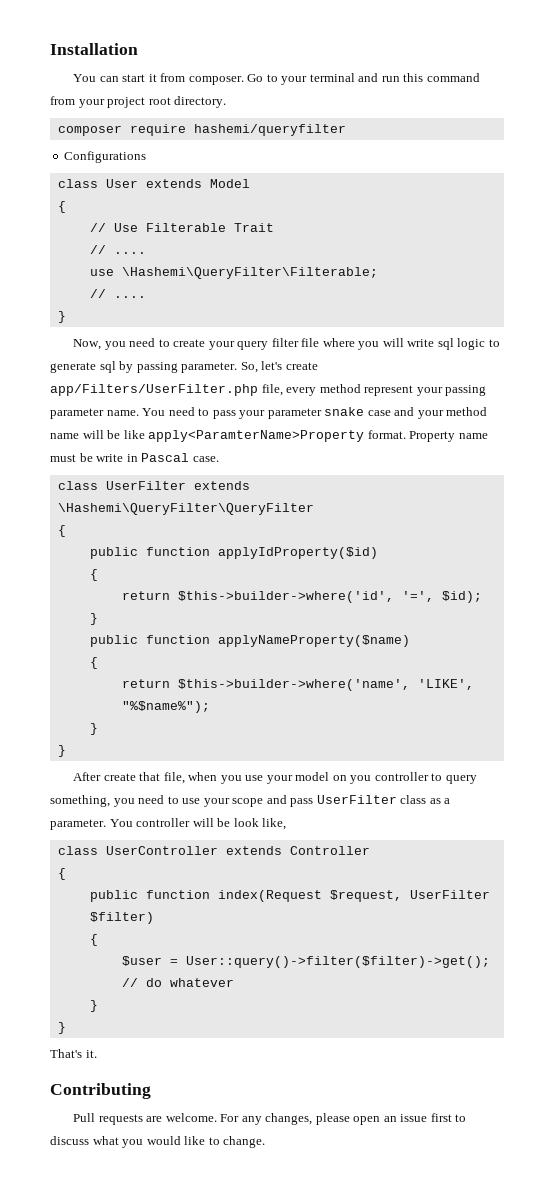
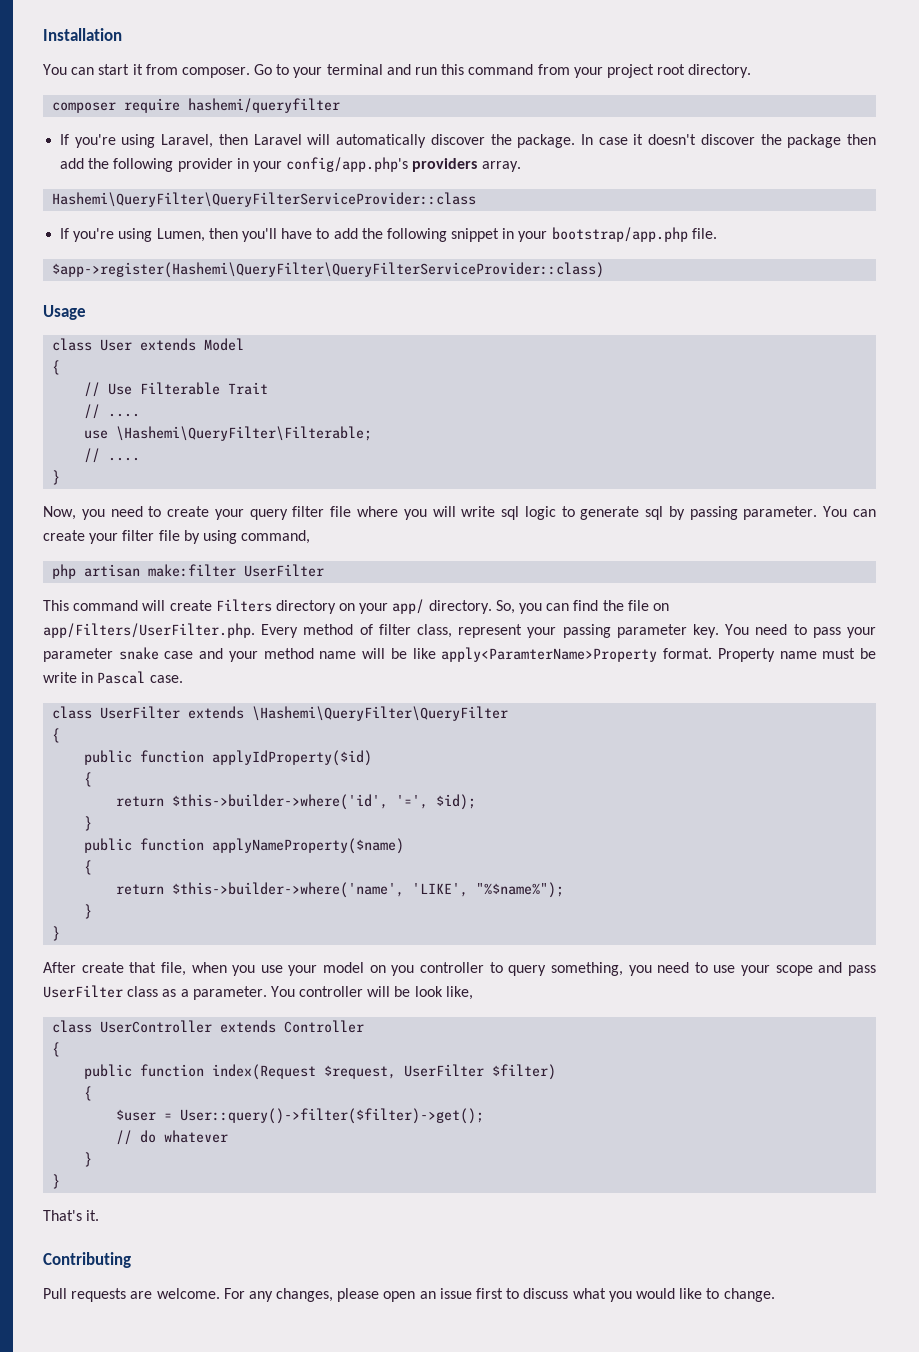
- Configurations
+ If you're using Laravel, then Laravel will automatically discover the package. In case it doesn't discover the package then add the following provider in your config/app.php's providers array.
+ Hashemi\QueryFilter\QueryFilterServiceProvider::class
+ If you're using Lumen, then you'll have to add the following snippet in your bootstrap/app.php file.
+ $app->register(Hashemi\QueryFilter\QueryFilterServiceProvider::class)
+ Usage
- So, let's create app/Filters/UserFilter.php file, every method represent your passing parameter name.
+ You can create your filter file by using command,
+ php artisan make:filter UserFilter
+ This command will create Filters directory on your app/ directory. So, you can find the file on app/Filters/UserFilter.php. Every method of filter class, represent your passing parameter key.

